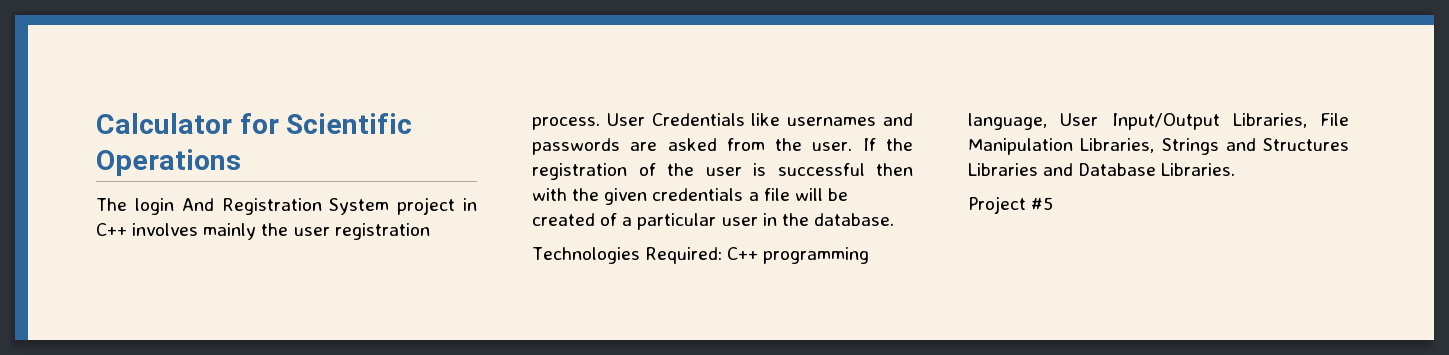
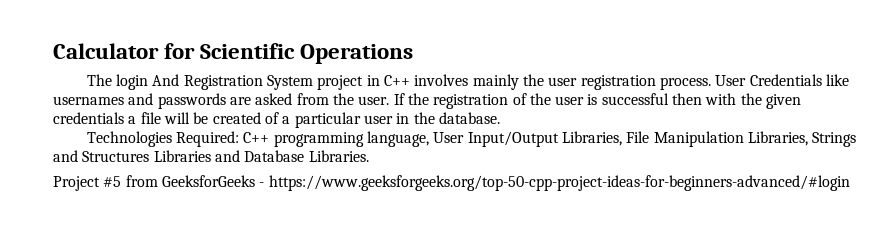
- Project #5
+ Project #5 from GeeksforGeeks - https://www.geeksforgeeks.org/top-50-cpp-project-ideas-for-beginners-advanced/#login

